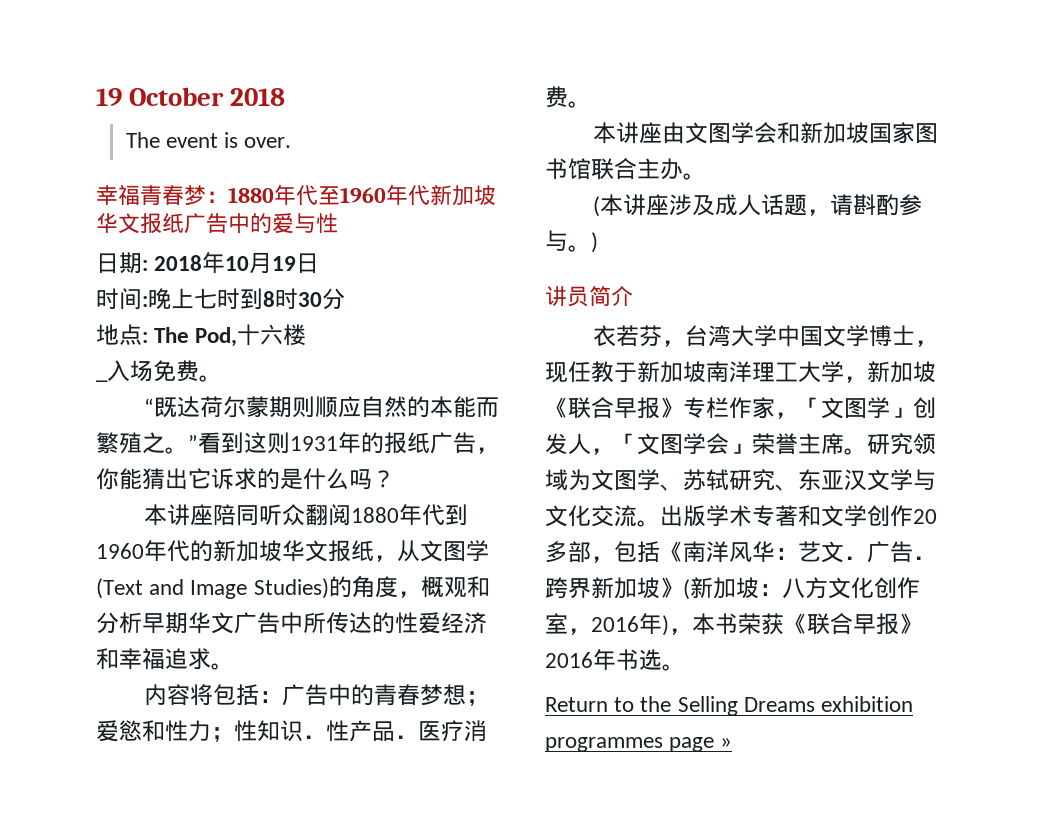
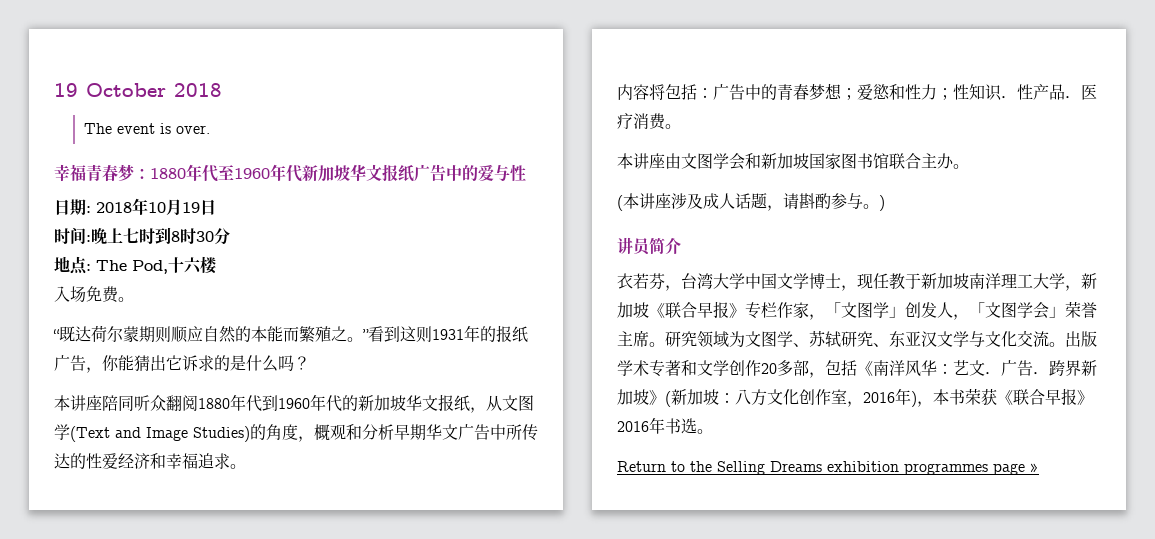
- _入场免费。
+ 入场免费。

